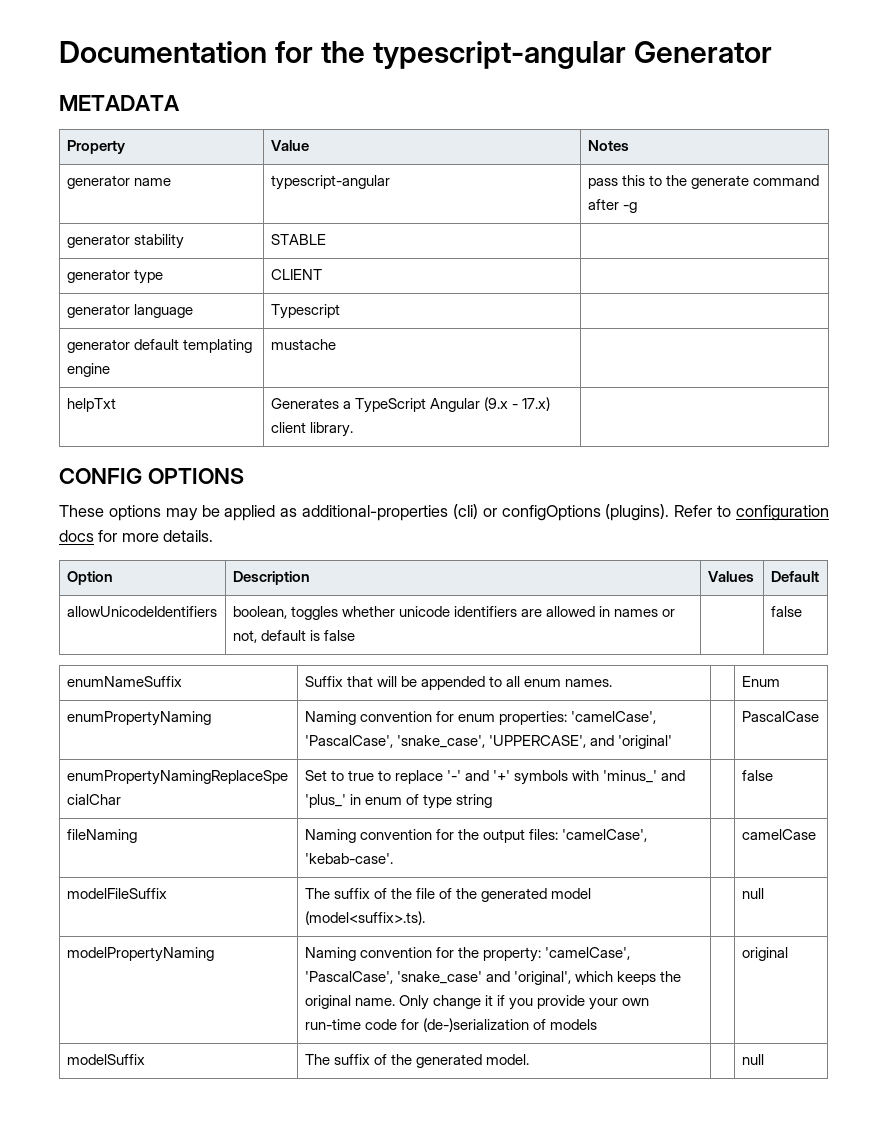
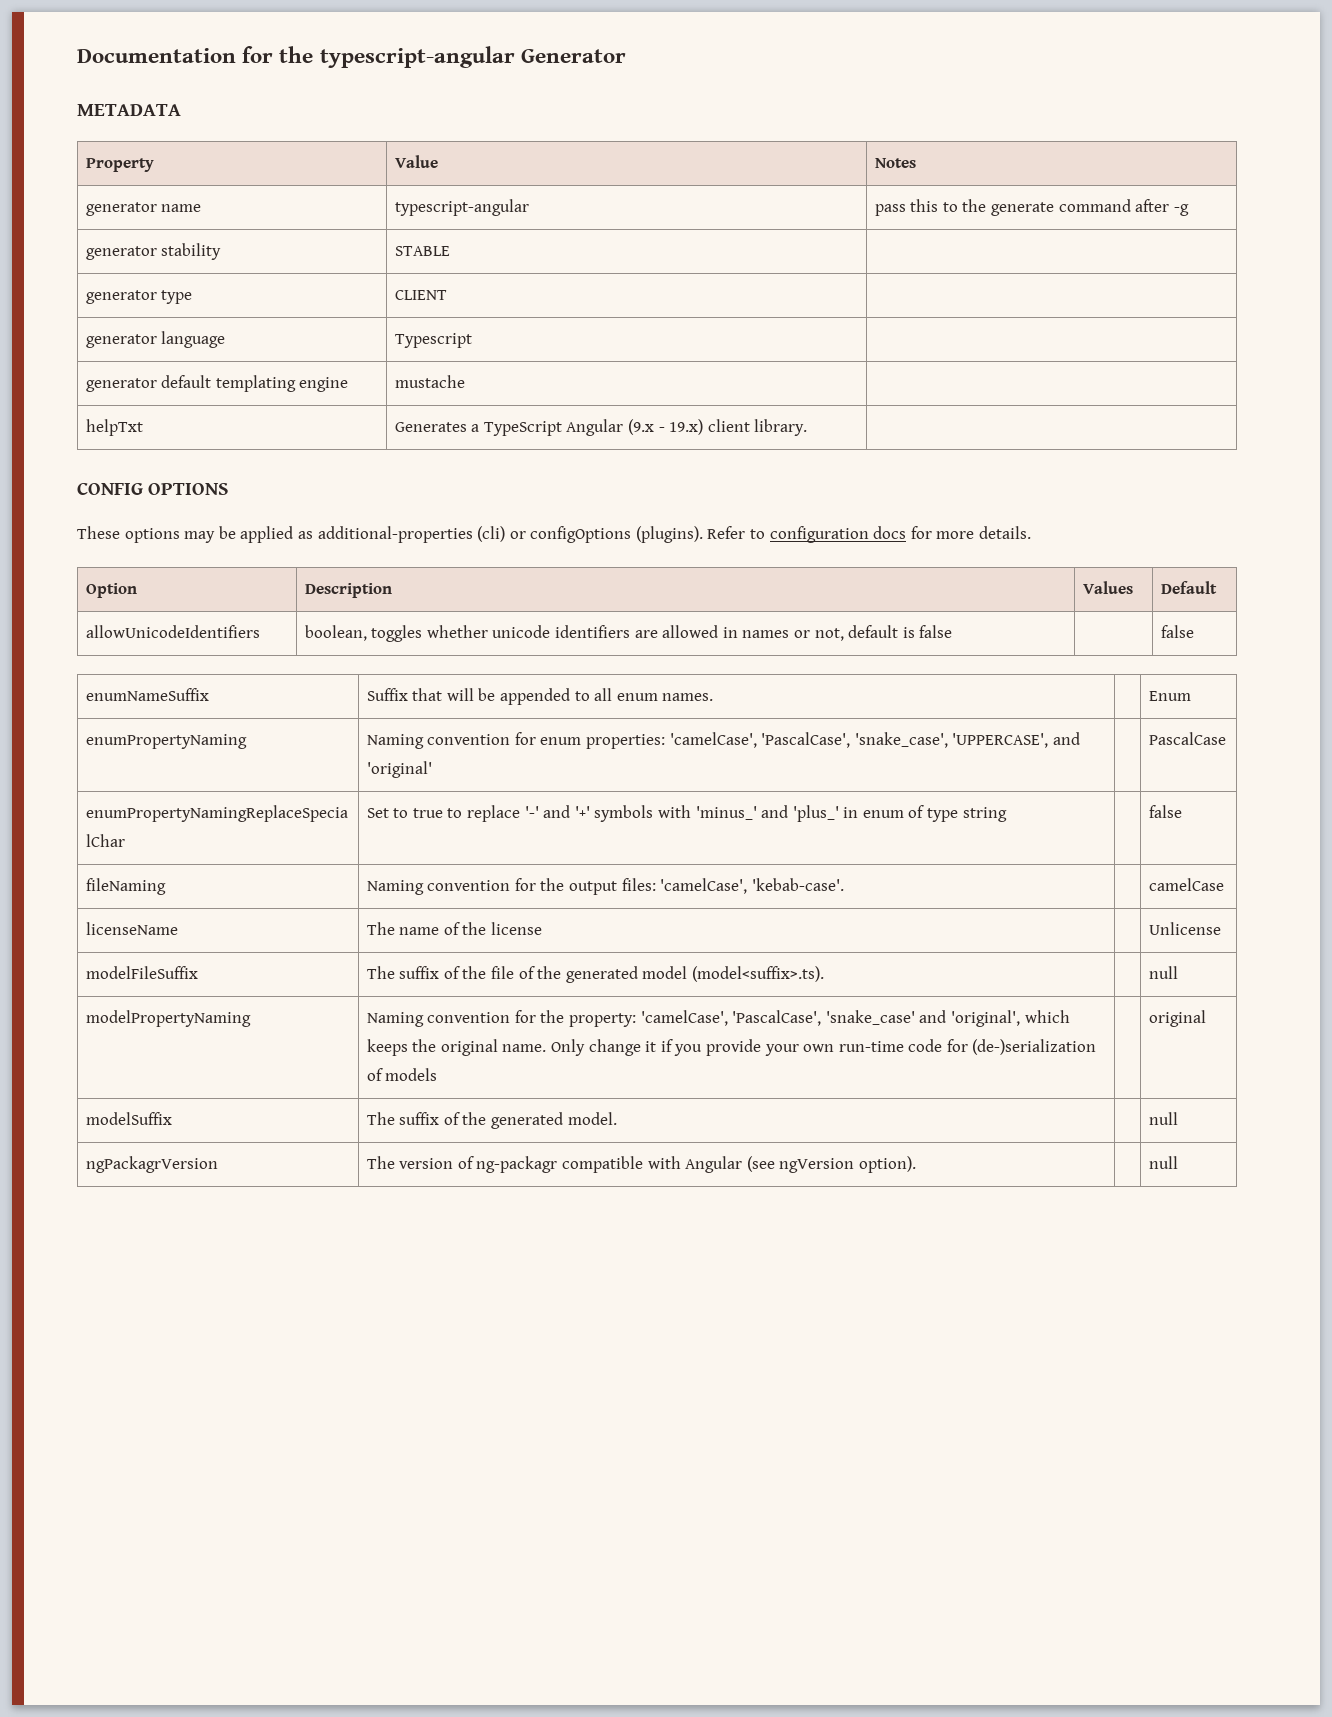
- helpTxt | Generates a TypeScript Angular (9.x - 17.x) client library. |
+ helpTxt | Generates a TypeScript Angular (9.x - 19.x) client library. |
+ licenseName | The name of the license | | Unlicense
+ ngPackagrVersion | The version of ng-packagr compatible with Angular (see ngVersion option). | | null

